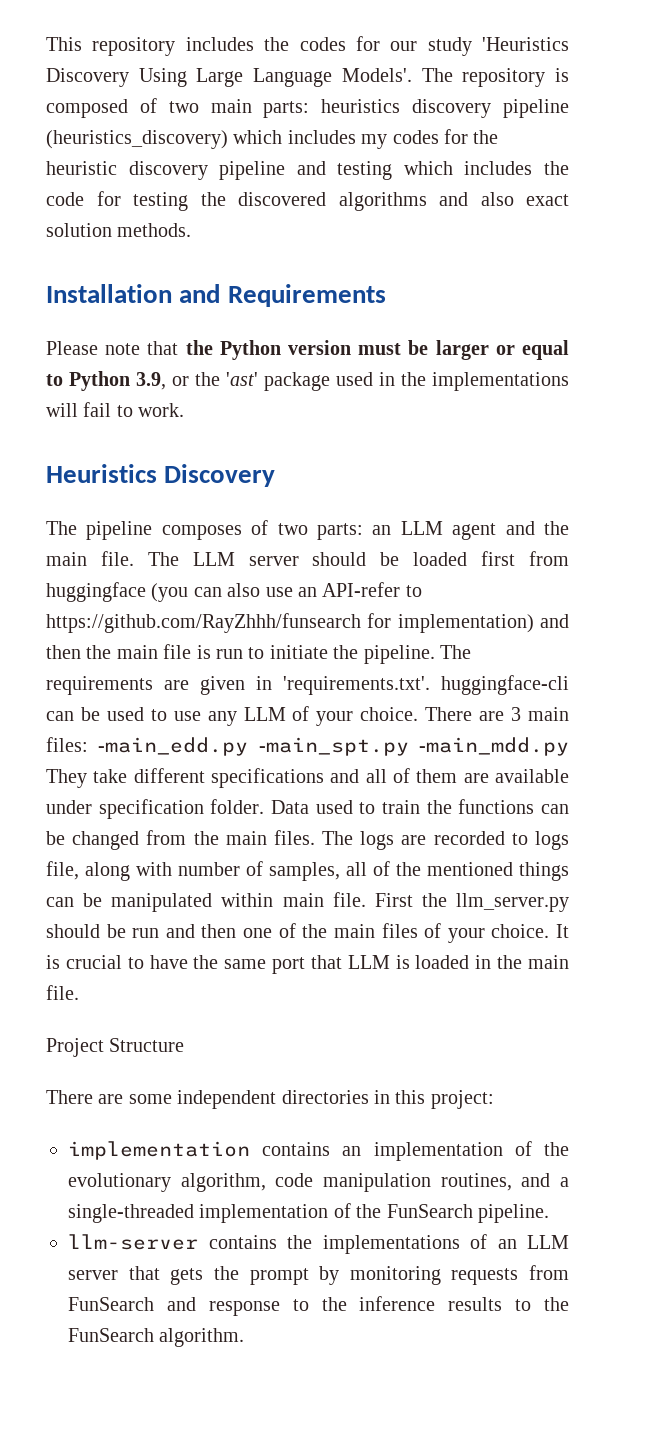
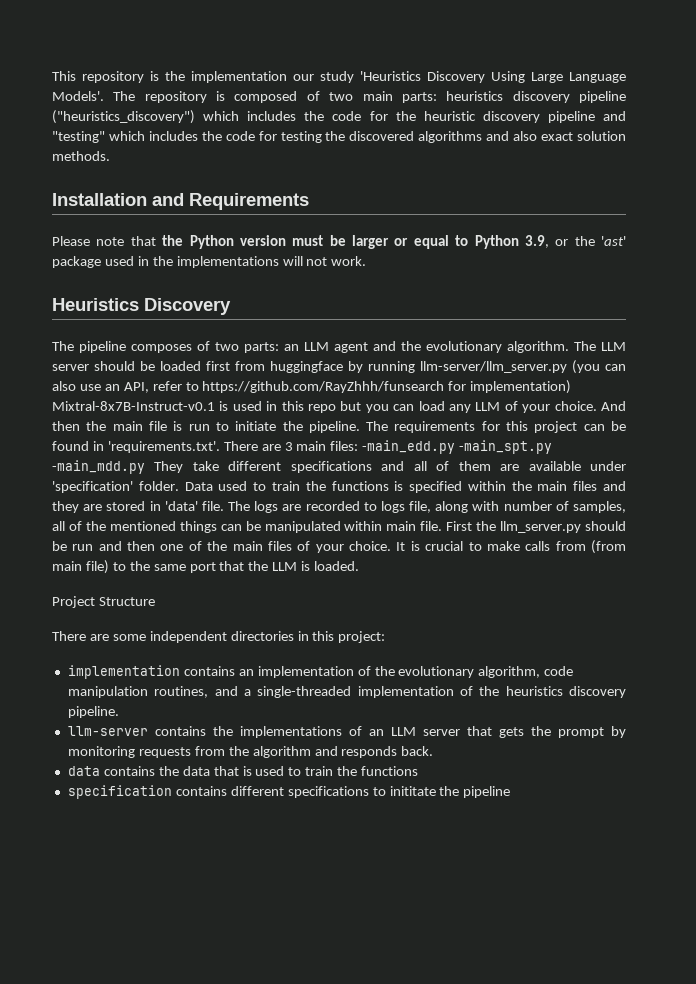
- This repository includes the codes for our study 'Heuristics Discovery Using Large Language Models'.
+ This repository is the implementation our study 'Heuristics Discovery Using Large Language Models'.
- The repository is composed of two main parts: heuristics discovery pipeline (heuristics_discovery) which includes my codes for the heuristic discovery pipeline and testing which includes the code for testing the discovered algorithms and also exact solution methods.
+ The repository is composed of two main parts: heuristics discovery pipeline ("heuristics_discovery") which includes the code for the heuristic discovery pipeline and "testing" which includes the code for testing the discovered algorithms and also exact solution methods.
- Please note that the Python version must be larger or equal to Python 3.9, or the 'ast' package used in the implementations will fail to work.
+ Please note that the Python version must be larger or equal to Python 3.9, or the 'ast' package used in the implementations will not work.
- The pipeline composes of two parts: an LLM agent and the main file.
+ The pipeline composes of two parts: an LLM agent and the evolutionary algorithm.
- The LLM server should be loaded first from huggingface (you can also use an API-refer to https://github.com/RayZhhh/funsearch for implementation) and then the main file is run to initiate the pipeline.
+ The LLM server should be loaded first from huggingface by running llm-server/llm_server.py (you can also use an API, refer to https://github.com/RayZhhh/funsearch for implementation) Mixtral-8x7B-Instruct-v0.1 is used in this repo but you can load any LLM of your choice. And then the main file is run to initiate the pipeline.
- The requirements are given in 'requirements.txt'. huggingface-cli can be used to use any LLM of your choice. There are 3 main files: -main_edd.py -main_spt.py -main_mdd.py They take different specifications and all of them are available under specification folder.
+ The requirements for this project can be found in 'requirements.txt'. There are 3 main files: -main_edd.py -main_spt.py -main_mdd.py They take different specifications and all of them are available under 'specification' folder.
- Data used to train the functions can be changed from the main files.
+ Data used to train the functions is specified within the main files and they are stored in 'data' file.
- It is crucial to have the same port that LLM is loaded in the main file.
+ It is crucial to make calls from (from main file) to the same port that the LLM is loaded.
- implementation contains an implementation of the evolutionary algorithm, code manipulation routines, and a single-threaded implementation of the FunSearch pipeline.
+ implementation contains an implementation of the evolutionary algorithm, code manipulation routines, and a single-threaded implementation of the heuristics discovery pipeline.
- llm-server contains the implementations of an LLM server that gets the prompt by monitoring requests from FunSearch and response to the inference results to the FunSearch algorithm.
+ llm-server contains the implementations of an LLM server that gets the prompt by monitoring requests from the algorithm and responds back.
+ data contains the data that is used to train the functions
+ specification contains different specifications to inititate the pipeline

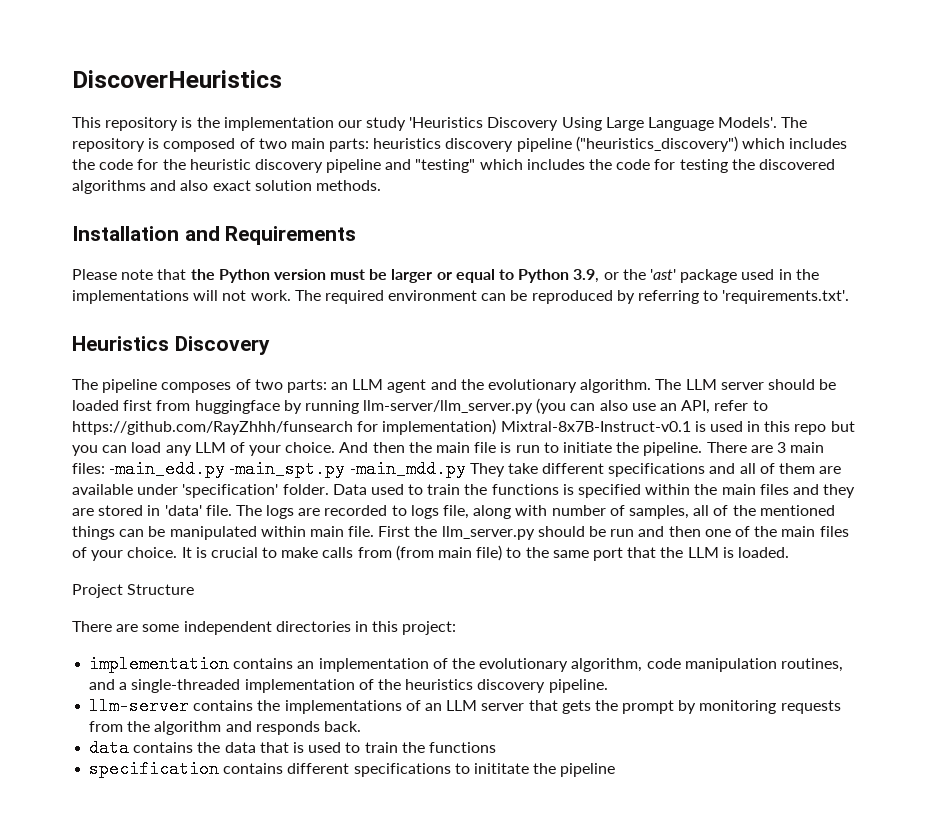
+ DiscoverHeuristics
+ The required environment can be reproduced by referring to 'requirements.txt'.
- The requirements for this project can be found in 'requirements.txt'. There are 3 main files: -main_edd.py -main_spt.py -main_mdd.py They take different specifications and all of them are available under 'specification' folder.
+ There are 3 main files: -main_edd.py -main_spt.py -main_mdd.py They take different specifications and all of them are available under 'specification' folder.

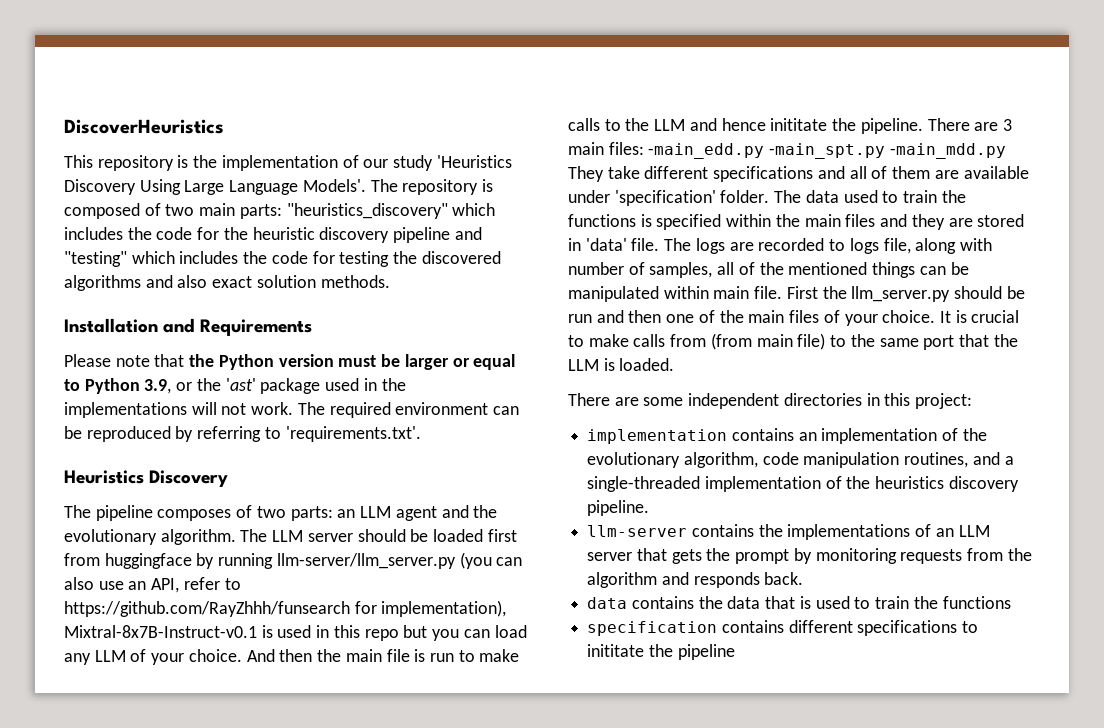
- This repository is the implementation our study 'Heuristics Discovery Using Large Language Models'.
+ This repository is the implementation of our study 'Heuristics Discovery Using Large Language Models'.
- The repository is composed of two main parts: heuristics discovery pipeline ("heuristics_discovery") which includes the code for the heuristic discovery pipeline and "testing" which includes the code for testing the discovered algorithms and also exact solution methods.
+ The repository is composed of two main parts: "heuristics_discovery" which includes the code for the heuristic discovery pipeline and "testing" which includes the code for testing the discovered algorithms and also exact solution methods.
- The LLM server should be loaded first from huggingface by running llm-server/llm_server.py (you can also use an API, refer to https://github.com/RayZhhh/funsearch for implementation) Mixtral-8x7B-Instruct-v0.1 is used in this repo but you can load any LLM of your choice.
+ The LLM server should be loaded first from huggingface by running llm-server/llm_server.py (you can also use an API, refer to https://github.com/RayZhhh/funsearch for implementation), Mixtral-8x7B-Instruct-v0.1 is used in this repo but you can load any LLM of your choice.
- And then the main file is run to initiate the pipeline.
+ And then the main file is run to make calls to the LLM and hence inititate the pipeline.
- Data used to train the functions is specified within the main files and they are stored in 'data' file.
+ The data used to train the functions is specified within the main files and they are stored in 'data' file.
- Project Structure

